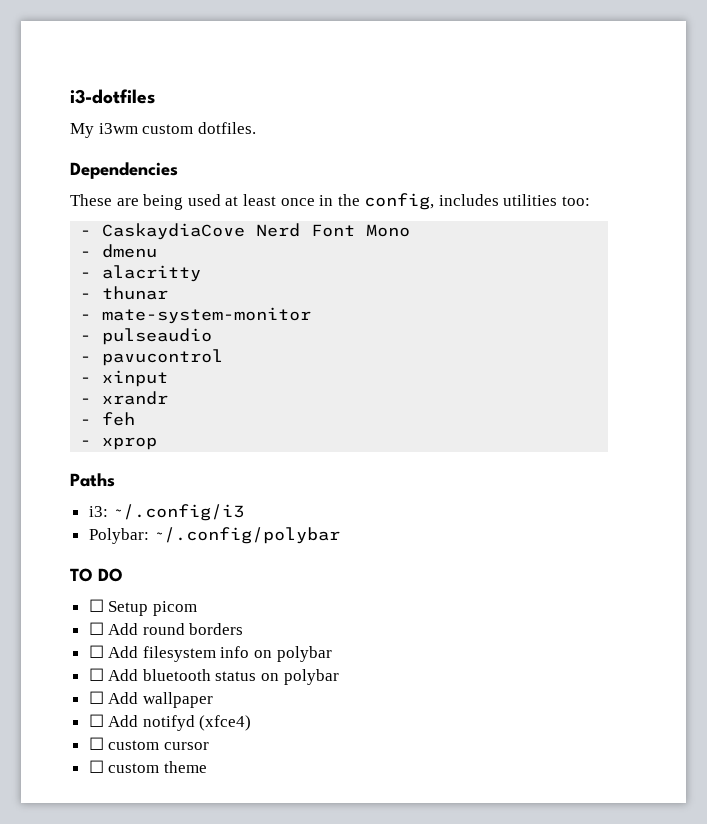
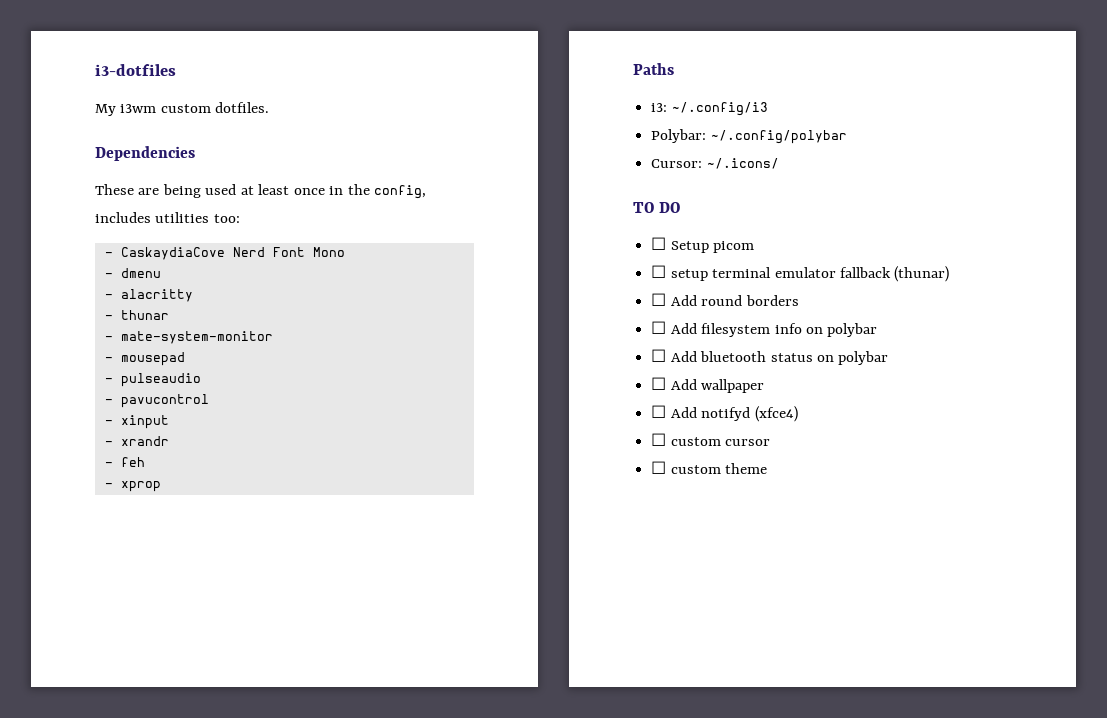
+ - mousepad
+ Cursor: ~/.icons/
+ ☐ setup terminal emulator fallback (thunar)

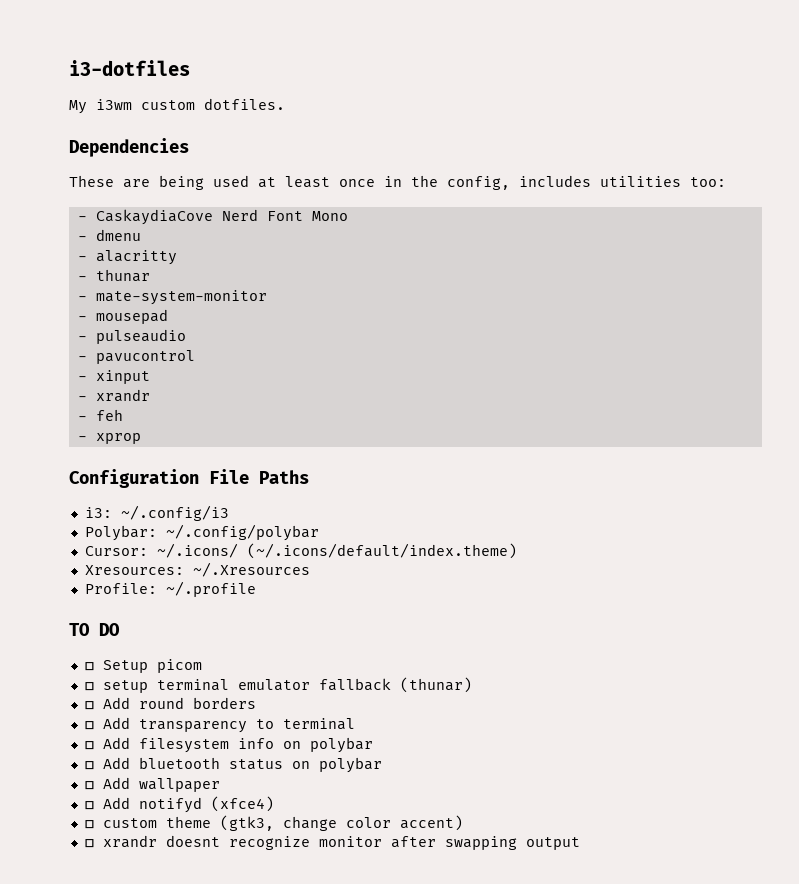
- Paths
+ Configuration File Paths
- Cursor: ~/.icons/
+ Cursor: ~/.icons/ (~/.icons/default/index.theme)
+ Xresources: ~/.Xresources
+ Profile: ~/.profile
+ ☐ Add transparency to terminal
- ☐ custom cursor
- ☐ custom theme
+ ☐ custom theme (gtk3, change color accent)
+ ☐ xrandr doesnt recognize monitor after swapping output

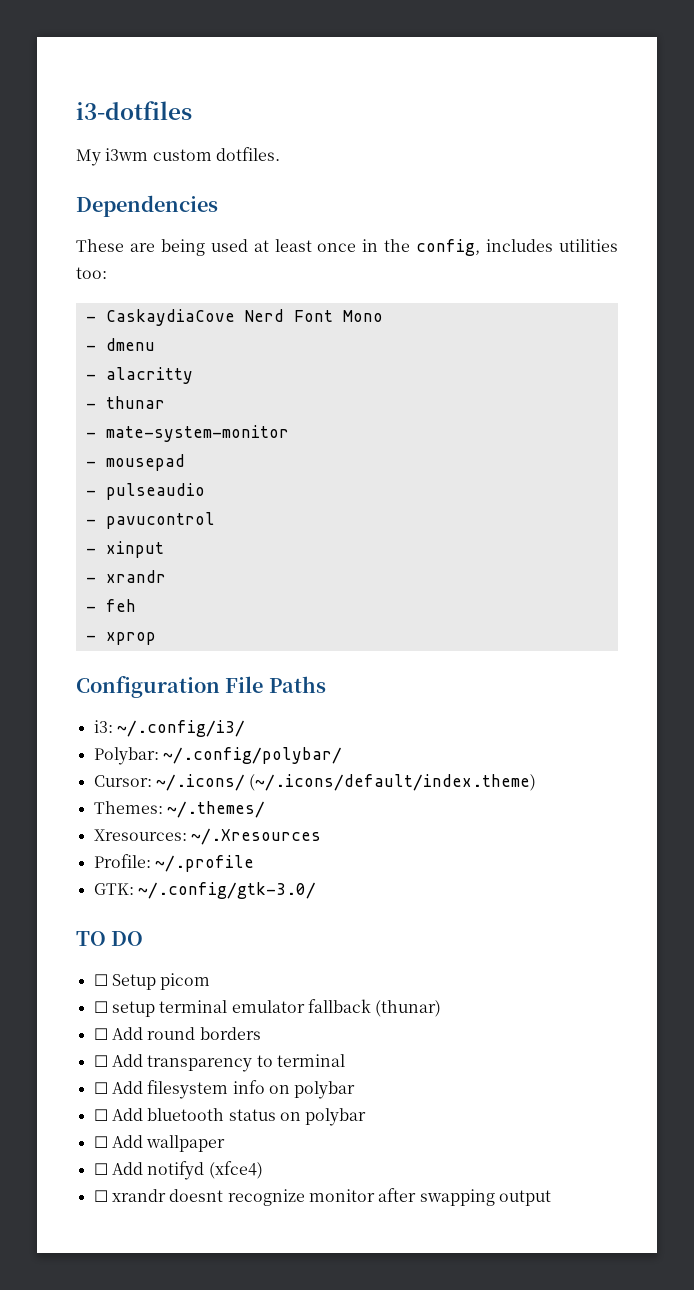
- i3: ~/.config/i3
+ i3: ~/.config/i3/
- Polybar: ~/.config/polybar
+ Polybar: ~/.config/polybar/
+ Themes: ~/.themes/
+ GTK: ~/.config/gtk-3.0/
- ☐ custom theme (gtk3, change color accent)

